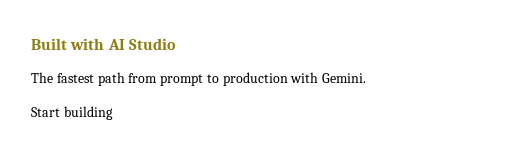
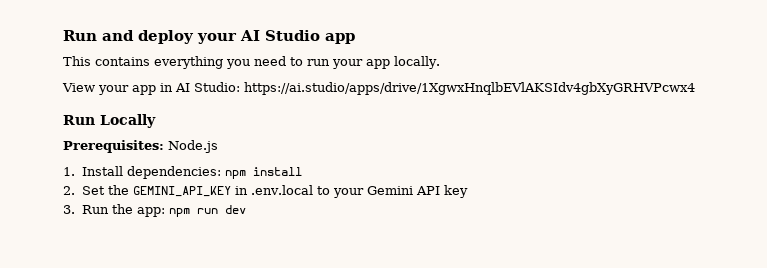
- Built with AI Studio
- The fastest path from prompt to production with Gemini.
- Start building
+ Run and deploy your AI Studio app
+ This contains everything you need to run your app locally.
+ View your app in AI Studio: https://ai.studio/apps/drive/1XgwxHnqlbEVlAKSIdv4gbXyGRHVPcwx4
+ Run Locally
+ Prerequisites: Node.js
+ 1. Install dependencies: npm install
+ 2. Set the GEMINI_API_KEY in .env.local to your Gemini API key
+ 3. Run the app: npm run dev

